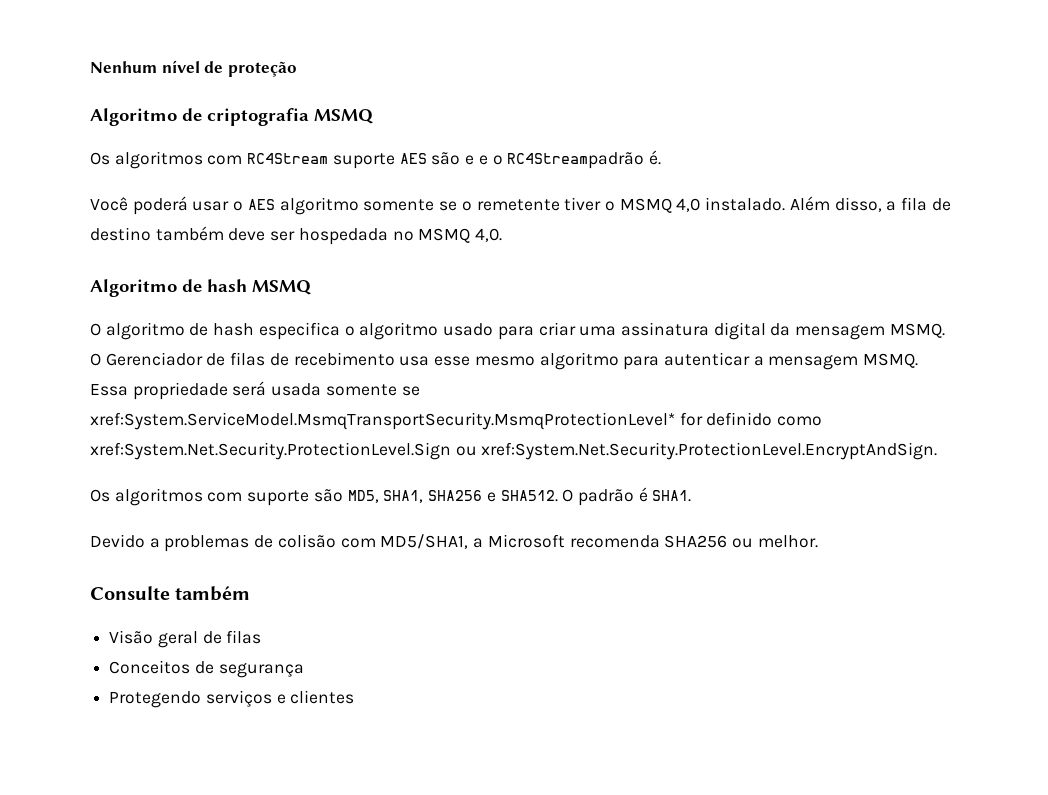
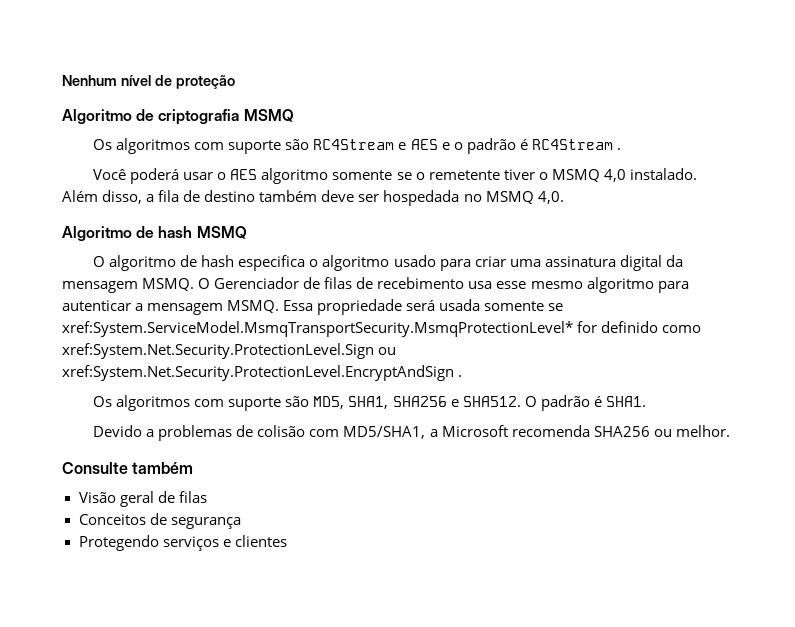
- Os algoritmos com RC4Stream suporte AES são e e o RC4Streampadrão é.
+ Os algoritmos com suporte são RC4Stream e AES e o padrão é RC4Stream .
- Essa propriedade será usada somente se xref:System.ServiceModel.MsmqTransportSecurity.MsmqProtectionLevel* for definido como xref:System.Net.Security.ProtectionLevel.Sign ou xref:System.Net.Security.ProtectionLevel.EncryptAndSign.
+ Essa propriedade será usada somente se xref:System.ServiceModel.MsmqTransportSecurity.MsmqProtectionLevel* for definido como xref:System.Net.Security.ProtectionLevel.Sign ou xref:System.Net.Security.ProtectionLevel.EncryptAndSign .

